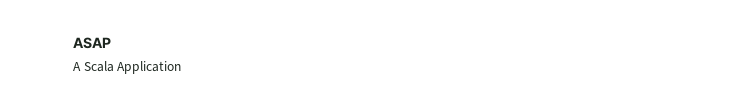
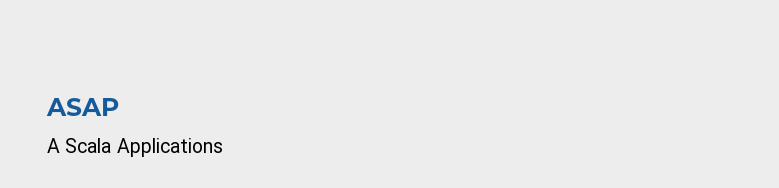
- A Scala Application
+ A Scala Applications

